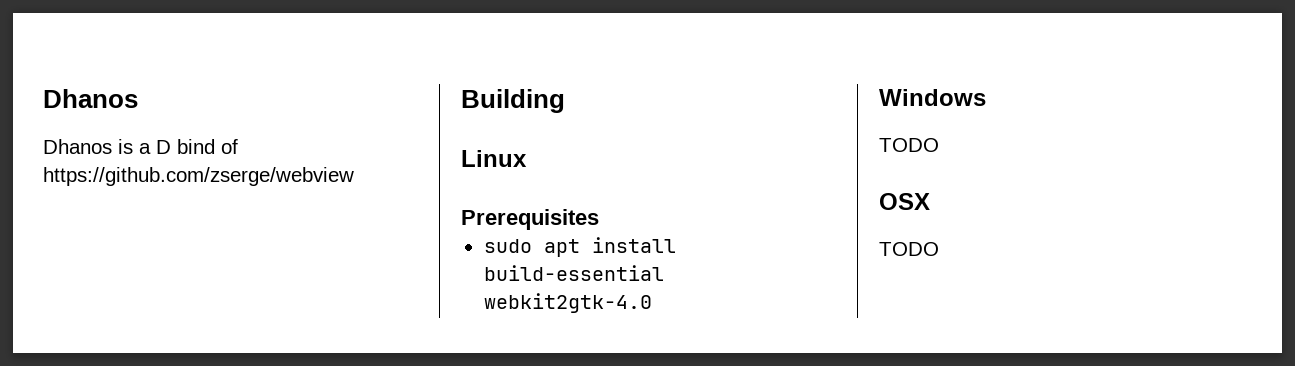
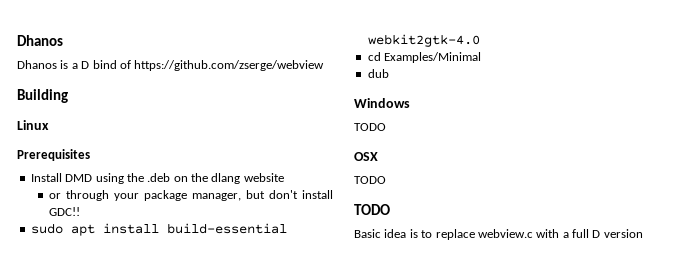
+ Install DMD using the .deb on the dlang website
+ or through your package manager, but don't install GDC!!
+ cd Examples/Minimal
+ dub
  OSX
  TODO
+ TODO
+ Basic idea is to replace webview.c with a full D version

